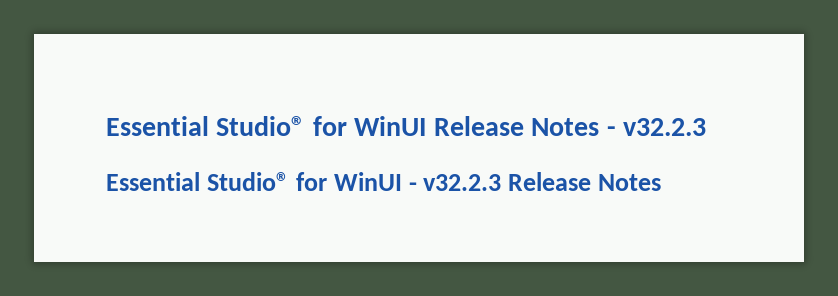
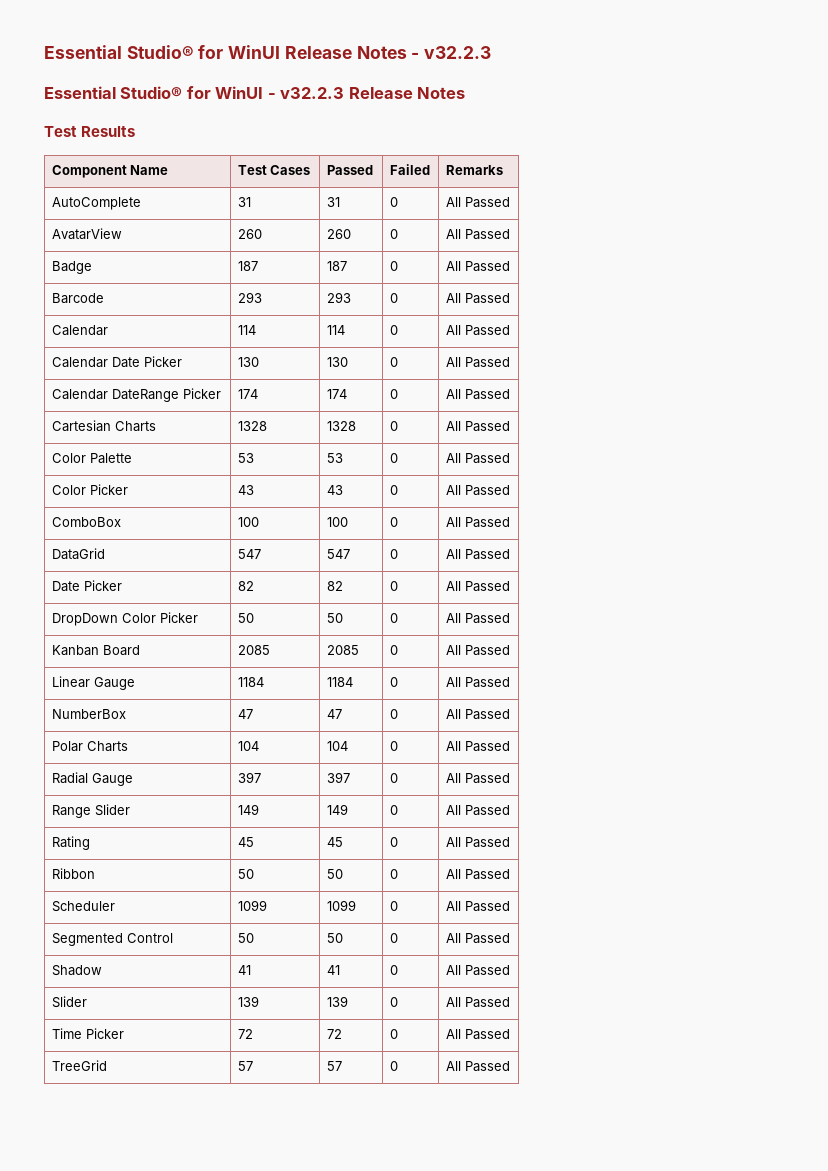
+ Test Results
+ Component Name | Test Cases | Passed | Failed | Remarks
+ AutoComplete | 31 | 31 | 0 | All Passed
+ AvatarView | 260 | 260 | 0 | All Passed
+ Badge | 187 | 187 | 0 | All Passed
+ Barcode | 293 | 293 | 0 | All Passed
+ Calendar | 114 | 114 | 0 | All Passed
+ Calendar Date Picker | 130 | 130 | 0 | All Passed
+ Calendar DateRange Picker | 174 | 174 | 0 | All Passed
+ Cartesian Charts | 1328 | 1328 | 0 | All Passed
+ Color Palette | 53 | 53 | 0 | All Passed
+ Color Picker | 43 | 43 | 0 | All Passed
+ ComboBox | 100 | 100 | 0 | All Passed
+ DataGrid | 547 | 547 | 0 | All Passed
+ Date Picker | 82 | 82 | 0 | All Passed
+ DropDown Color Picker | 50 | 50 | 0 | All Passed
+ Kanban Board | 2085 | 2085 | 0 | All Passed
+ Linear Gauge | 1184 | 1184 | 0 | All Passed
+ NumberBox | 47 | 47 | 0 | All Passed
+ Polar Charts | 104 | 104 | 0 | All Passed
+ Radial Gauge | 397 | 397 | 0 | All Passed
+ Range Slider | 149 | 149 | 0 | All Passed
+ Rating | 45 | 45 | 0 | All Passed
+ Ribbon | 50 | 50 | 0 | All Passed
+ Scheduler | 1099 | 1099 | 0 | All Passed
+ Segmented Control | 50 | 50 | 0 | All Passed
+ Shadow | 41 | 41 | 0 | All Passed
+ Slider | 139 | 139 | 0 | All Passed
+ Time Picker | 72 | 72 | 0 | All Passed
+ TreeGrid | 57 | 57 | 0 | All Passed

